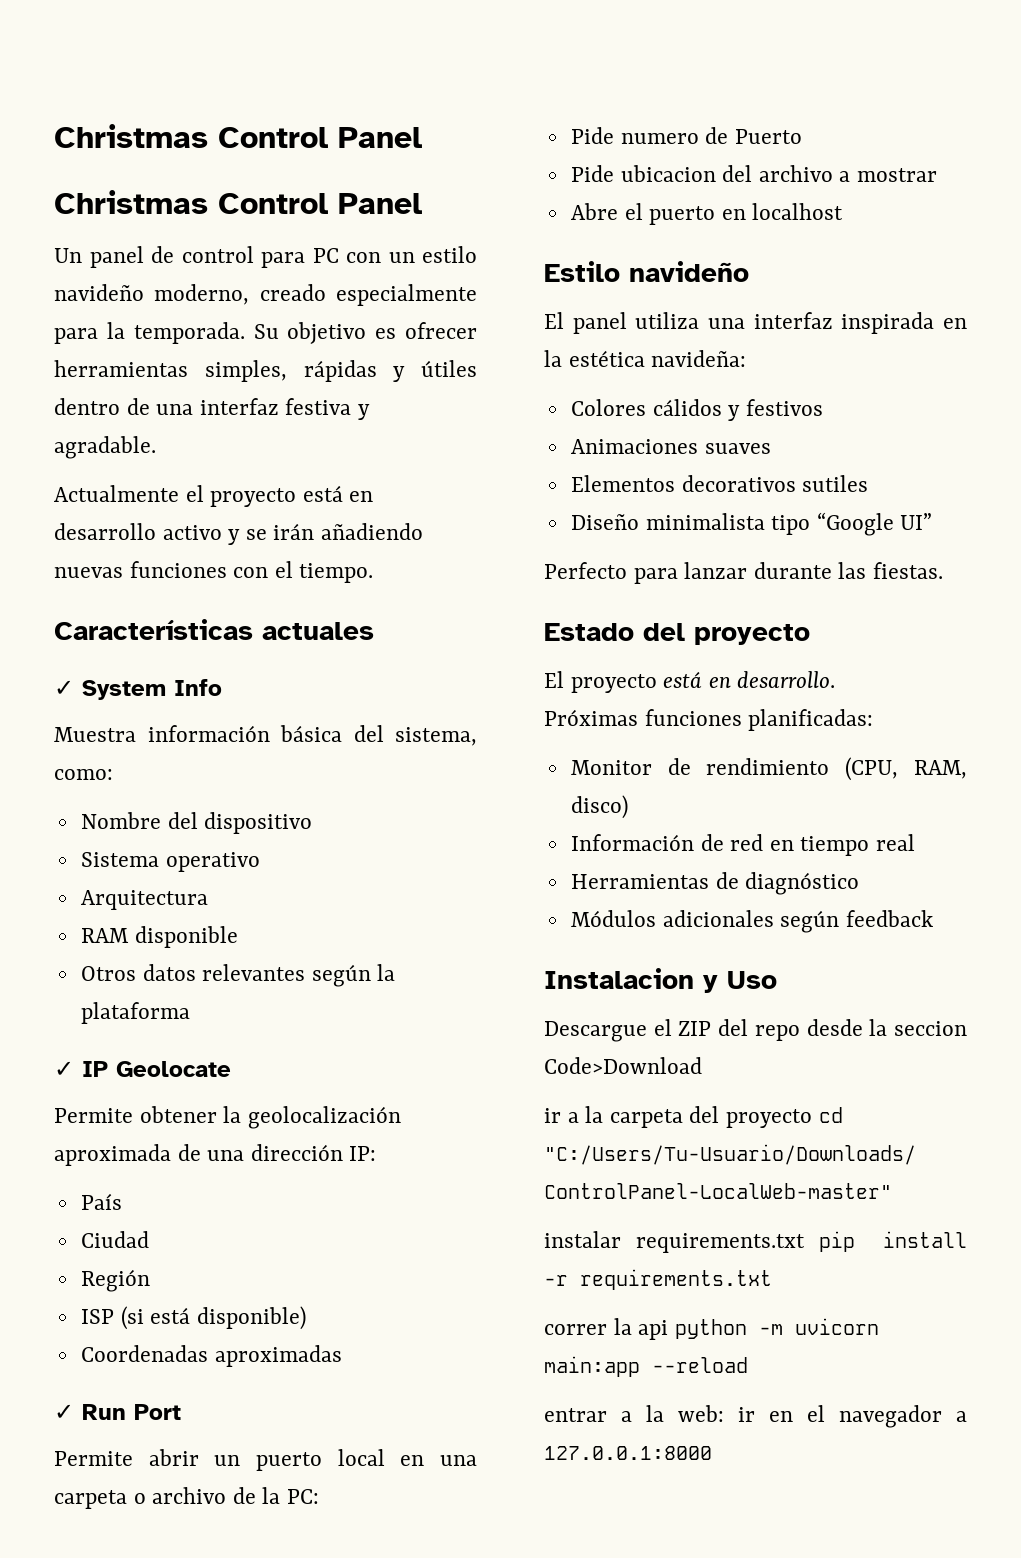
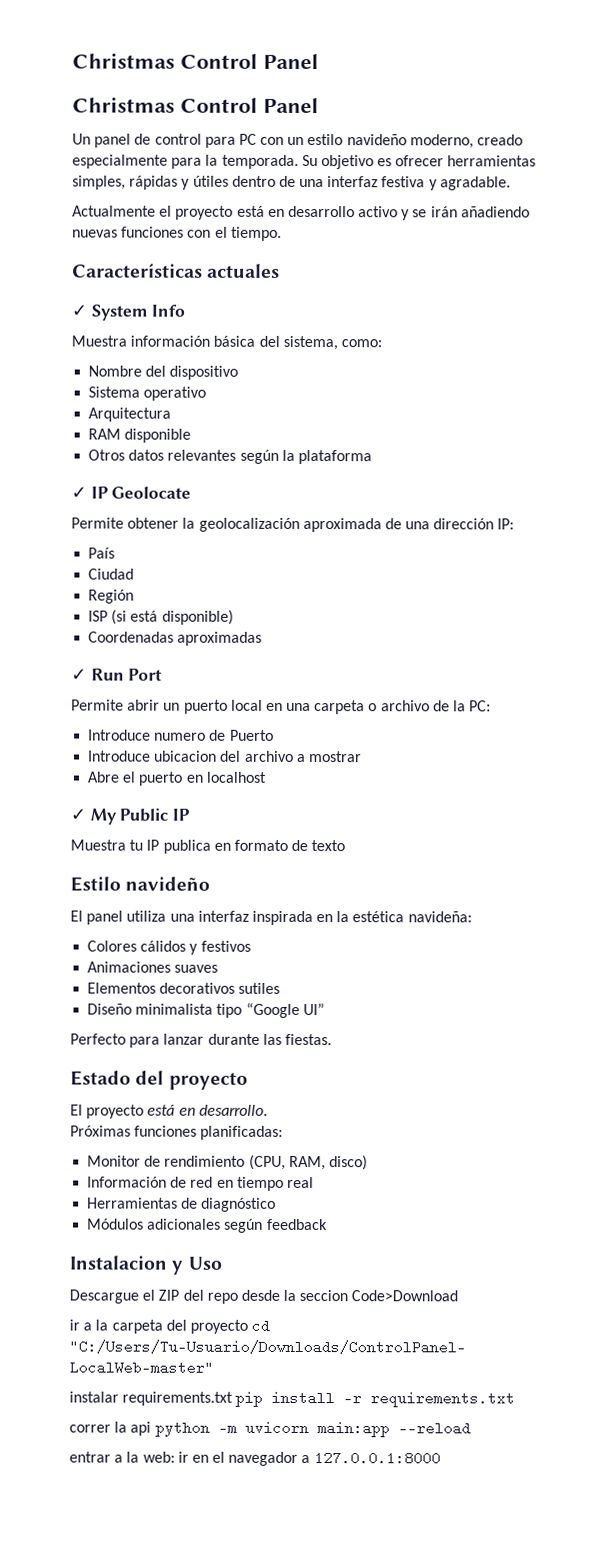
- Pide numero de Puerto
+ Introduce numero de Puerto
- Pide ubicacion del archivo a mostrar
+ Introduce ubicacion del archivo a mostrar
+ ✓ My Public IP
+ Muestra tu IP publica en formato de texto

